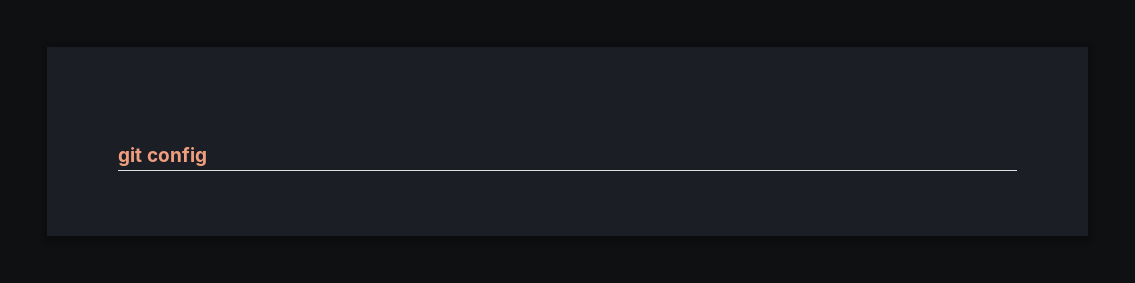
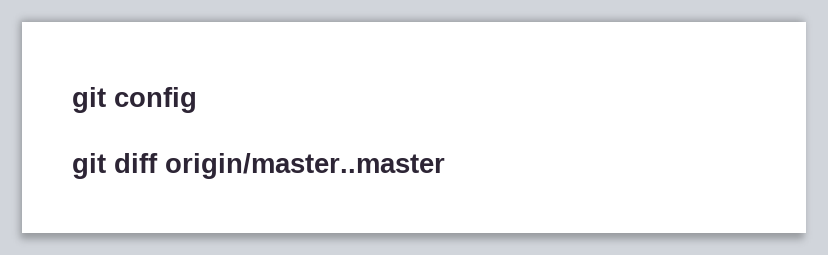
+ git diff origin/master..master

